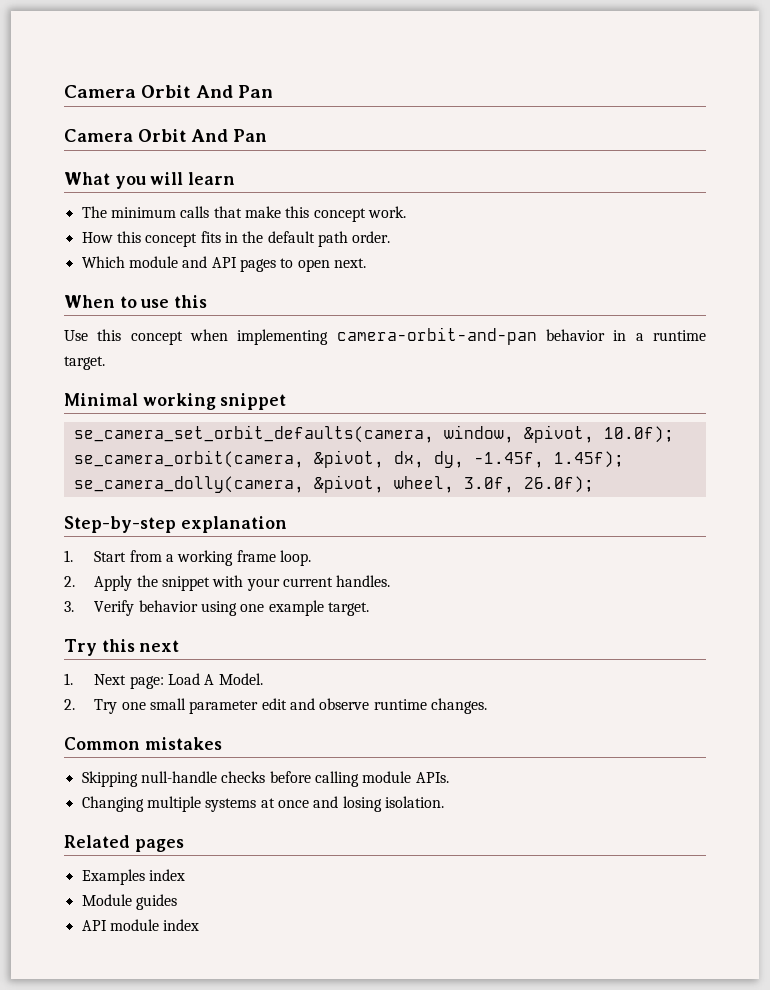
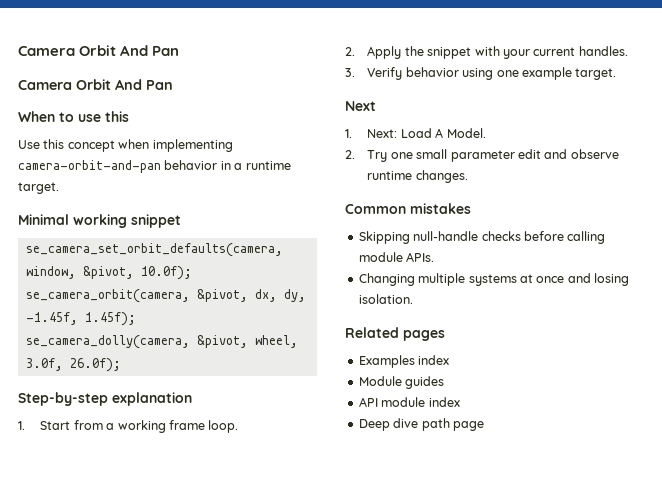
- What you will learn
- The minimum calls that make this concept work.
- How this concept fits in the default path order.
- Which module and API pages to open next.
- Try this next
- 1. Next page: Load A Model.
+ Next
+ 1. Next: Load A Model.
+ Deep dive path page

